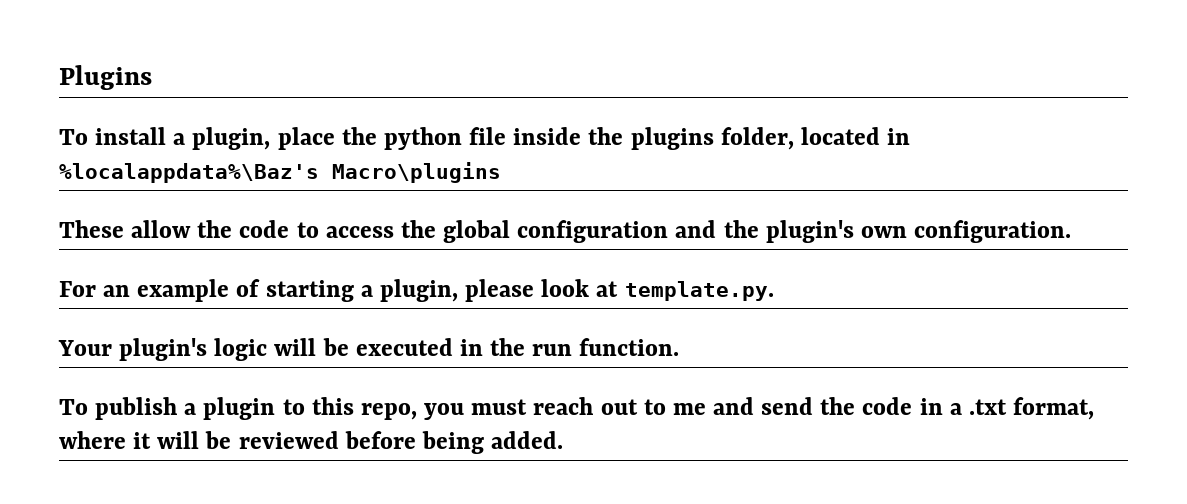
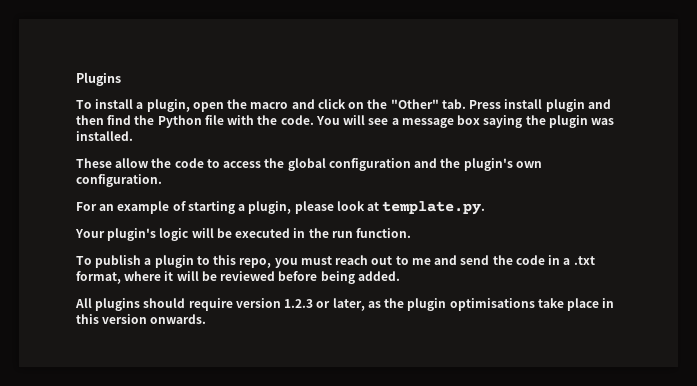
- To install a plugin, place the python file inside the plugins folder, located in %localappdata%\Baz's Macro\plugins
+ To install a plugin, open the macro and click on the "Other" tab. Press install plugin and then find the Python file with the code. You will see a message box saying the plugin was installed.
+ All plugins should require version 1.2.3 or later, as the plugin optimisations take place in this version onwards.

